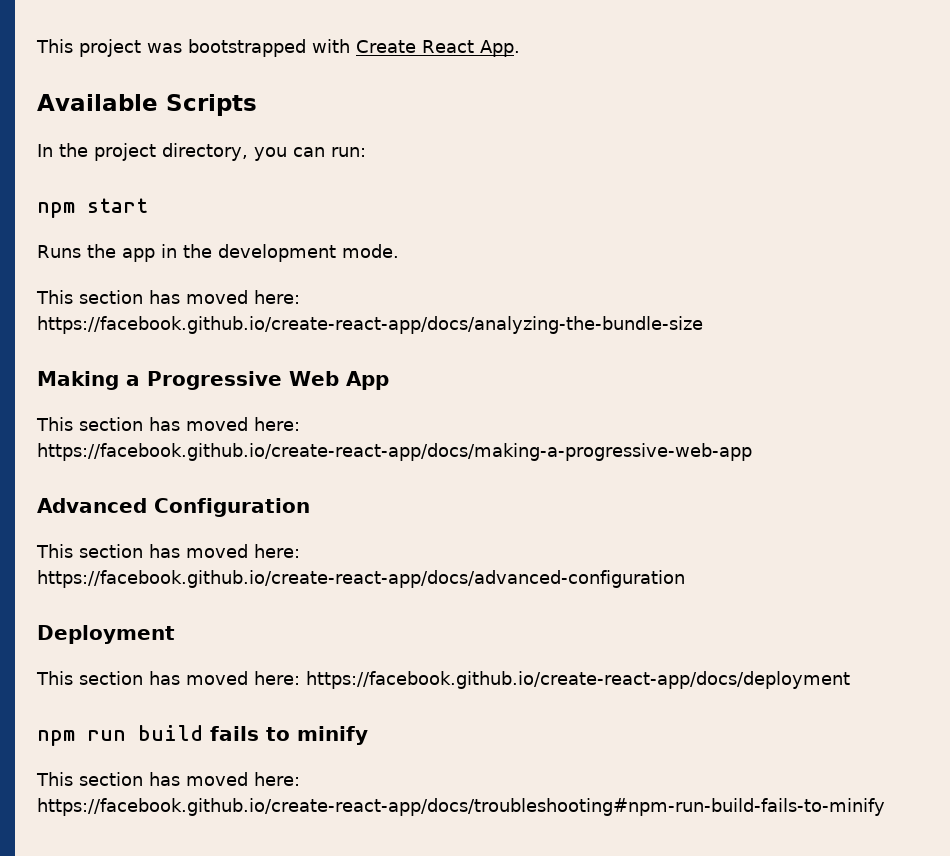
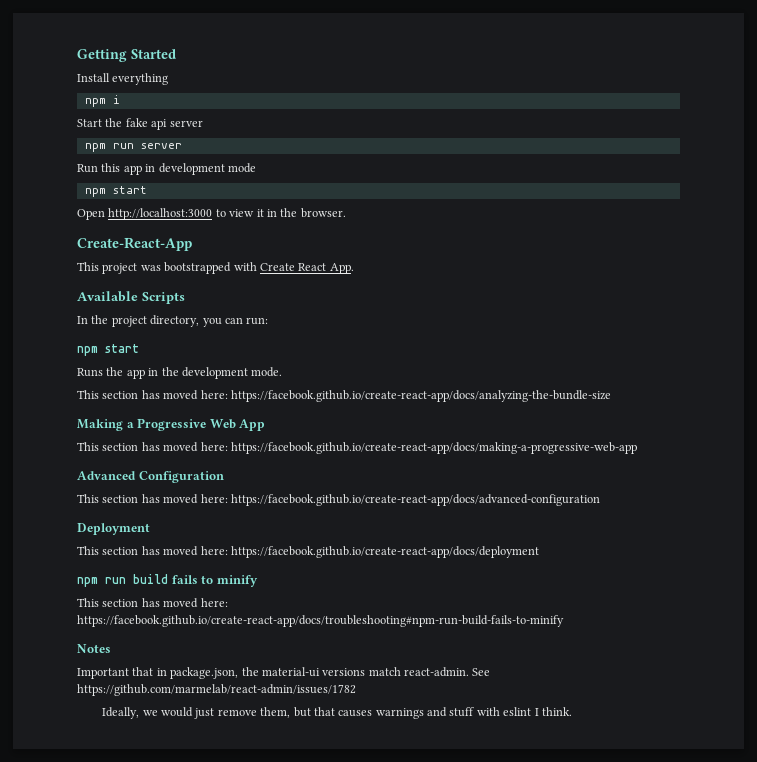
+ Getting Started
+ Install everything
+ npm i
+ Start the fake api server
+ npm run server
+ Run this app in development mode
+ npm start
+ Open http://localhost:3000 to view it in the browser.
+ Create-React-App
+ Notes
+ Important that in package.json, the material-ui versions match react-admin. See https://github.com/marmelab/react-admin/issues/1782
+ Ideally, we would just remove them, but that causes warnings and stuff with eslint I think.

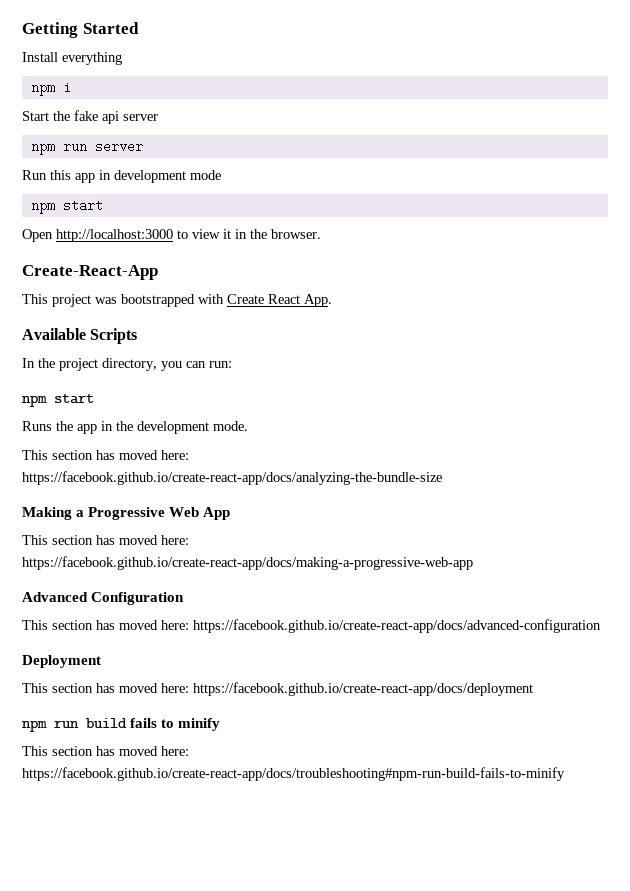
- Notes
- Important that in package.json, the material-ui versions match react-admin. See https://github.com/marmelab/react-admin/issues/1782
- Ideally, we would just remove them, but that causes warnings and stuff with eslint I think.

